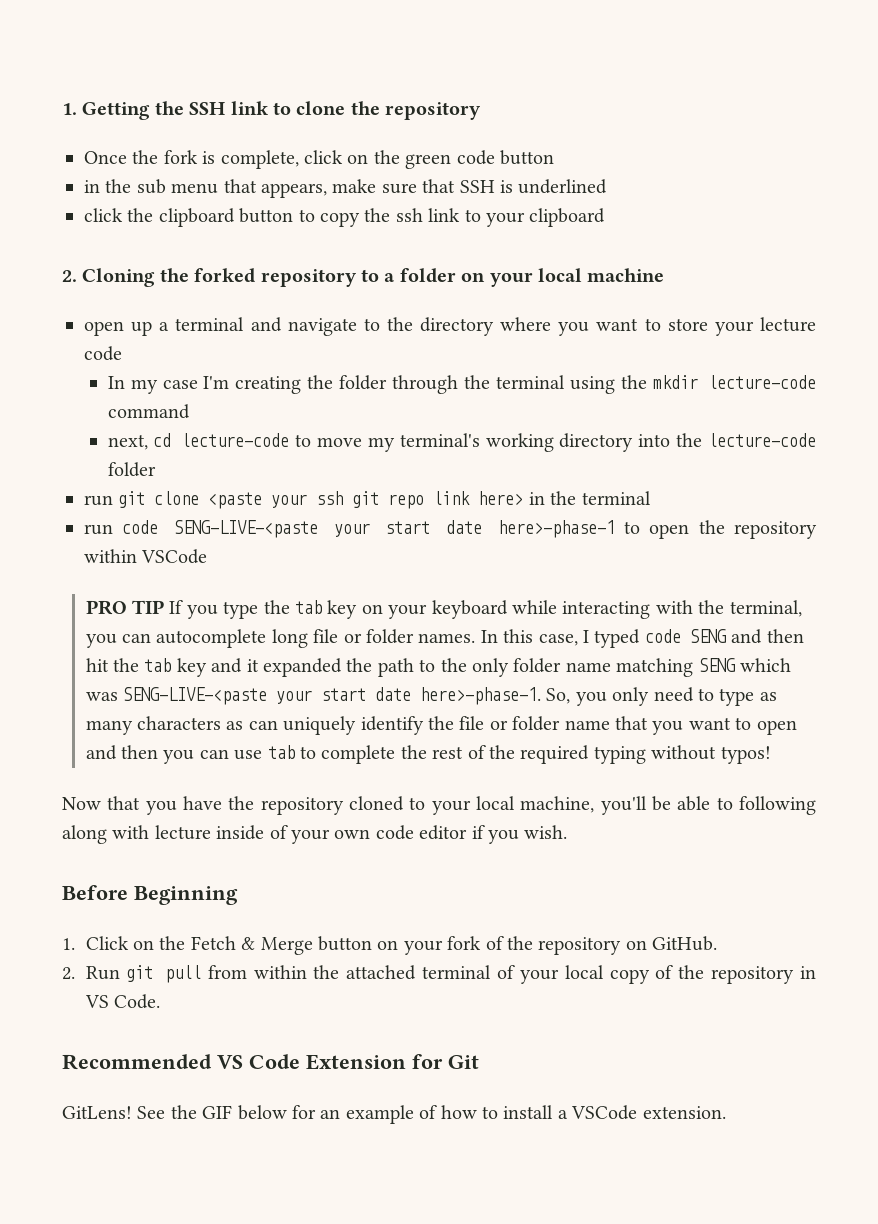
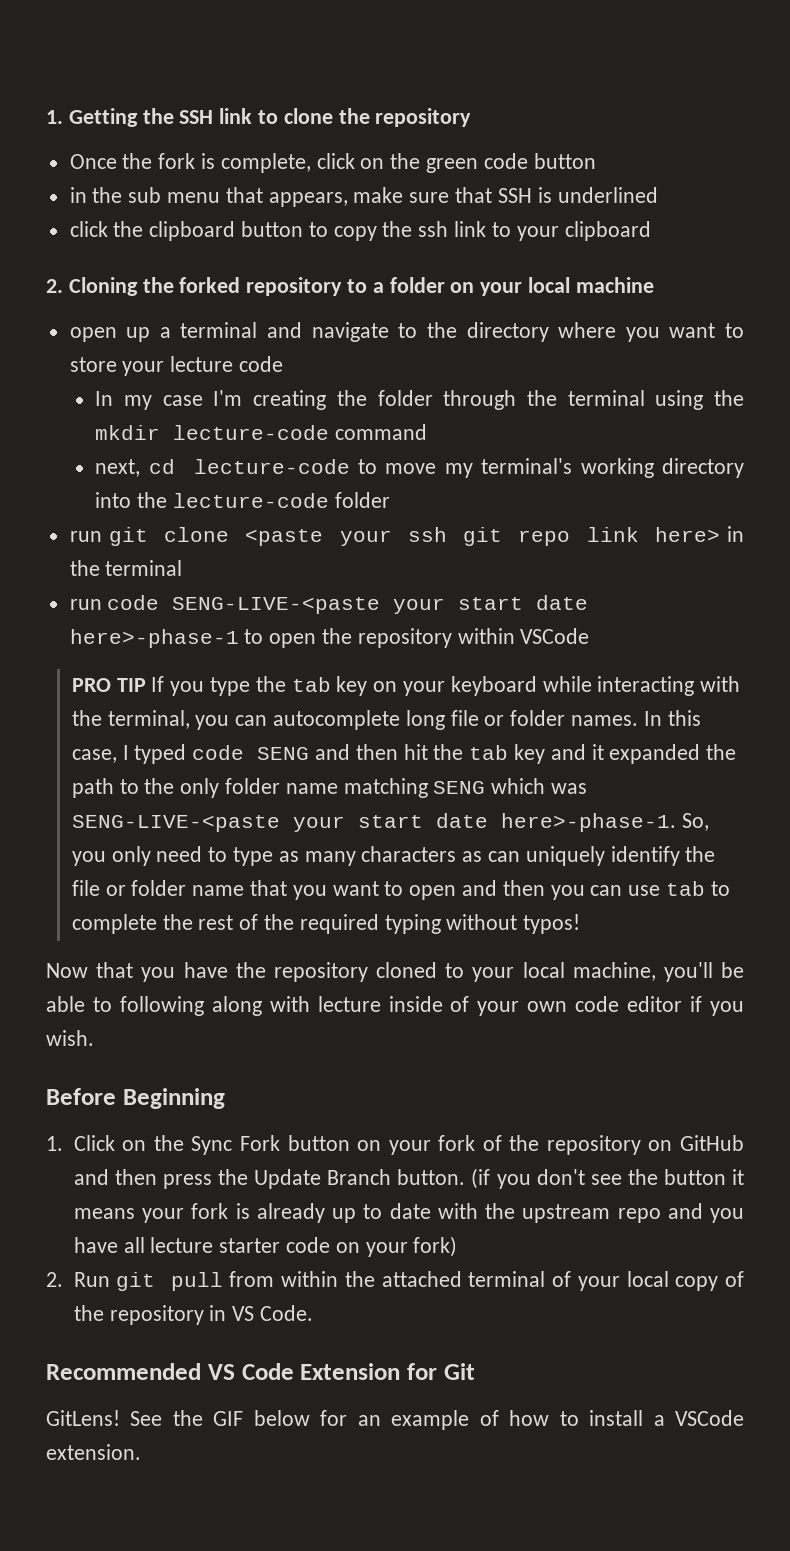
- 1. Click on the Fetch & Merge button on your fork of the repository on GitHub.
+ 1. Click on the Sync Fork button on your fork of the repository on GitHub and then press the Update Branch button. (if you don't see the button it means your fork is already up to date with the upstream repo and you have all lecture starter code on your fork)

